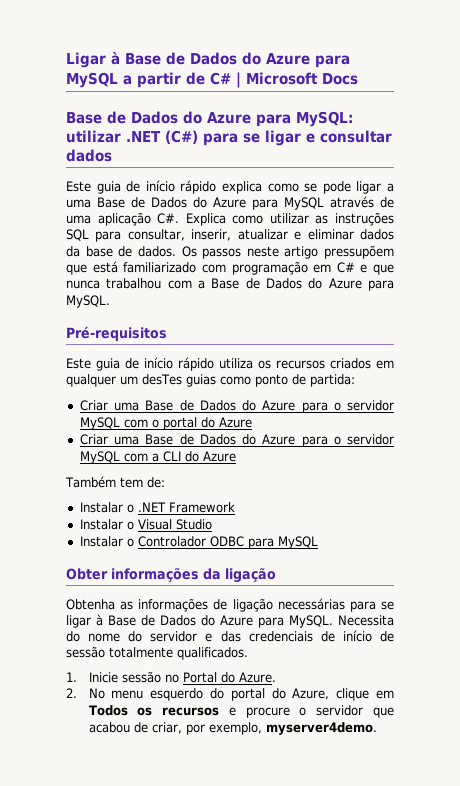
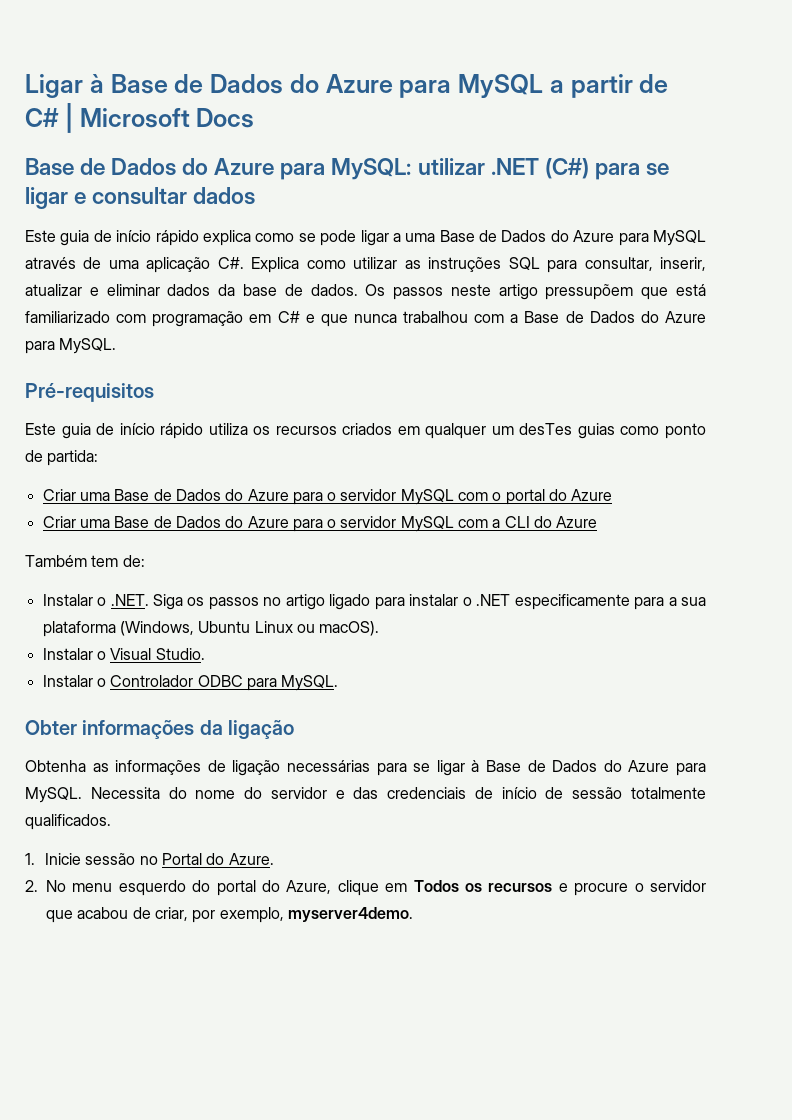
- Instalar o .NET Framework
+ Instalar o .NET. Siga os passos no artigo ligado para instalar o .NET especificamente para a sua plataforma (Windows, Ubuntu Linux ou macOS).
- Instalar o Visual Studio
+ Instalar o Visual Studio.
- Instalar o Controlador ODBC para MySQL
+ Instalar o Controlador ODBC para MySQL.

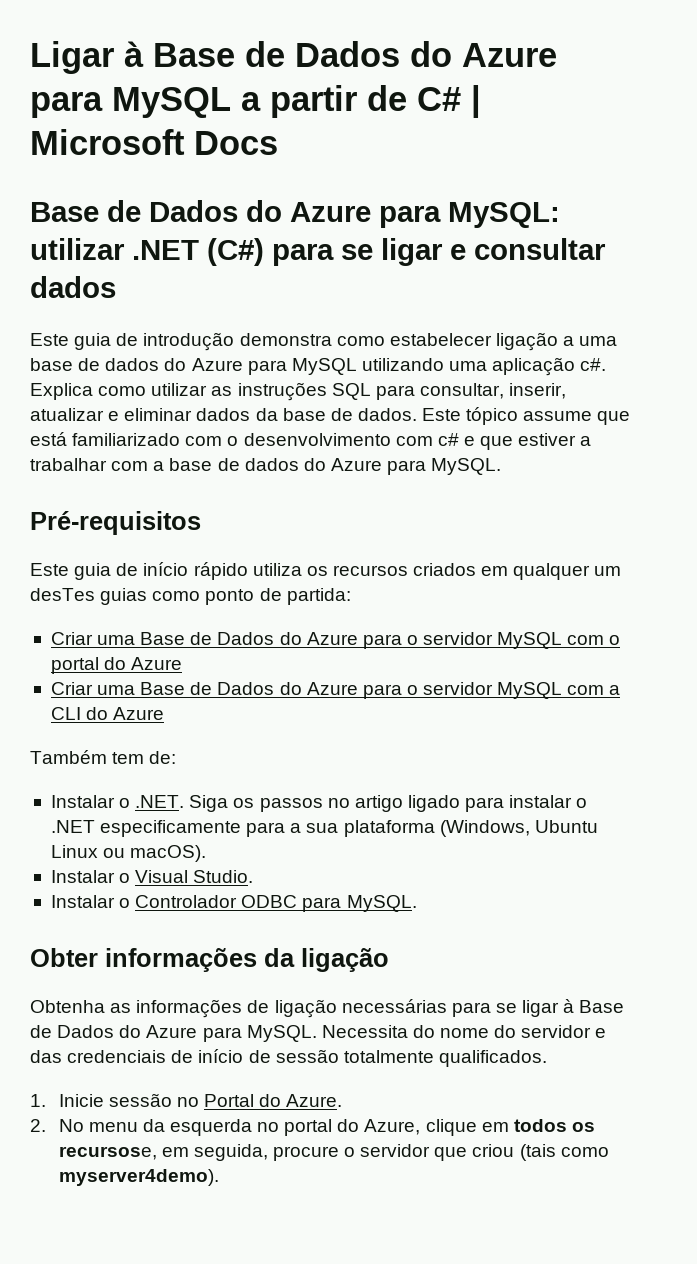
- Este guia de início rápido explica como se pode ligar a uma Base de Dados do Azure para MySQL através de uma aplicação C#. Explica como utilizar as instruções SQL para consultar, inserir, atualizar e eliminar dados da base de dados.
+ Este guia de introdução demonstra como estabelecer ligação a uma base de dados do Azure para MySQL utilizando uma aplicação c#. Explica como utilizar as instruções SQL para consultar, inserir, atualizar e eliminar dados da base de dados.
- Os passos neste artigo pressupõem que está familiarizado com programação em C# e que nunca trabalhou com a Base de Dados do Azure para MySQL.
+ Este tópico assume que está familiarizado com o desenvolvimento com c# e que estiver a trabalhar com a base de dados do Azure para MySQL.
- 2. No menu esquerdo do portal do Azure, clique em Todos os recursos e procure o servidor que acabou de criar, por exemplo, myserver4demo.
+ 2. No menu da esquerda no portal do Azure, clique em todos os recursose, em seguida, procure o servidor que criou (tais como myserver4demo).

